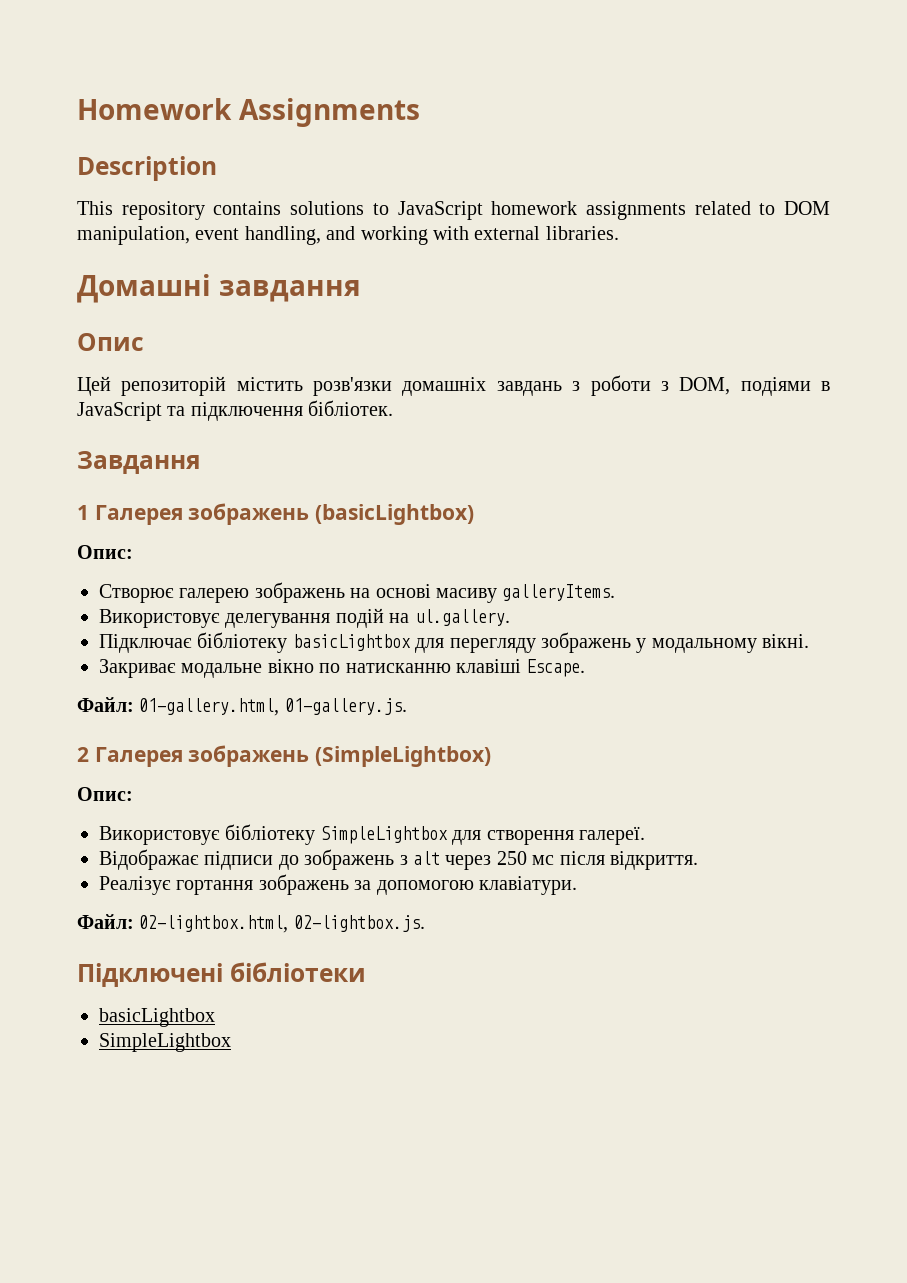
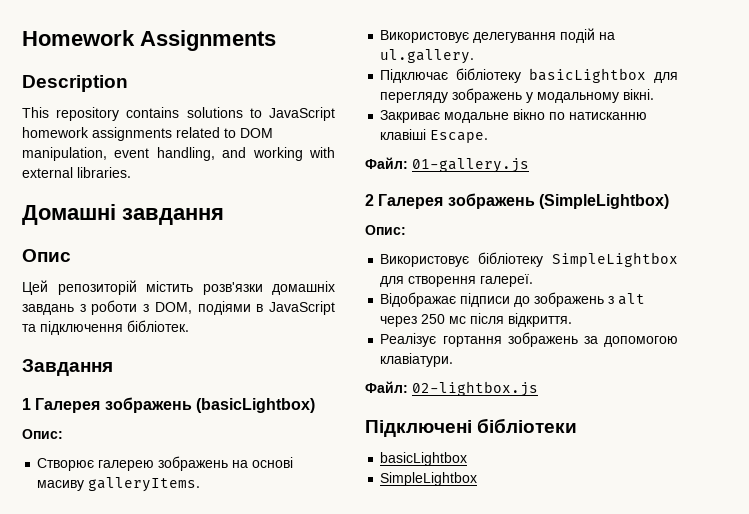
- Файл: 01-gallery.html, 01-gallery.js.
+ Файл: 01-gallery.js
- Файл: 02-lightbox.html, 02-lightbox.js.
+ Файл: 02-lightbox.js

